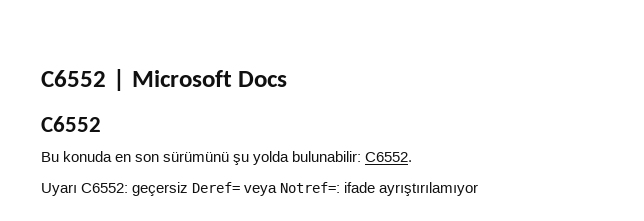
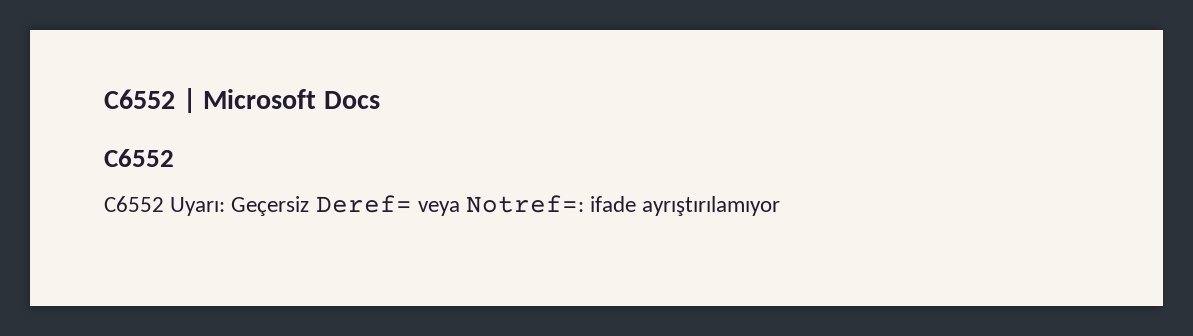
- Bu konuda en son sürümünü şu yolda bulunabilir: C6552.
- Uyarı C6552: geçersiz Deref= veya Notref=: ifade ayrıştırılamıyor
+ C6552 Uyarı: Geçersiz Deref= veya Notref=: ifade ayrıştırılamıyor

